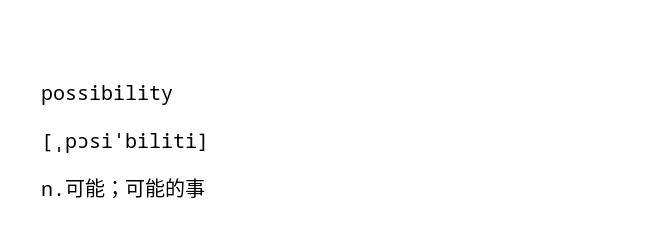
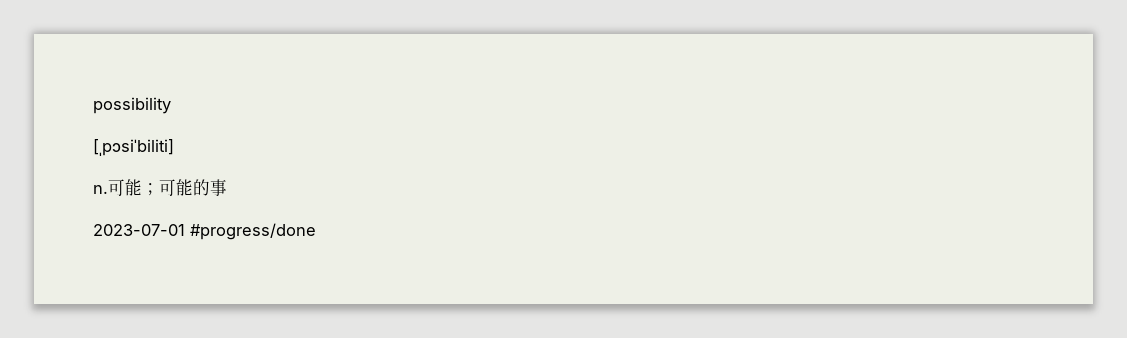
+ 2023-07-01 #progress/done

